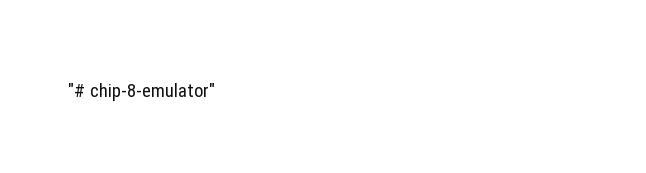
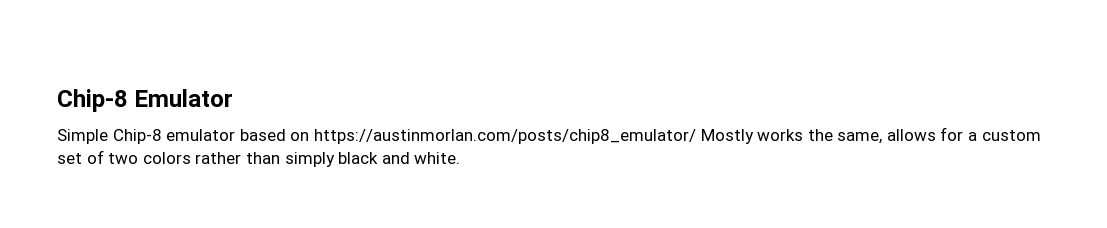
- "# chip-8-emulator"
+ Chip-8 Emulator
+ Simple Chip-8 emulator based on https://austinmorlan.com/posts/chip8_emulator/ Mostly works the same, allows for a custom set of two colors rather than simply black and white.

